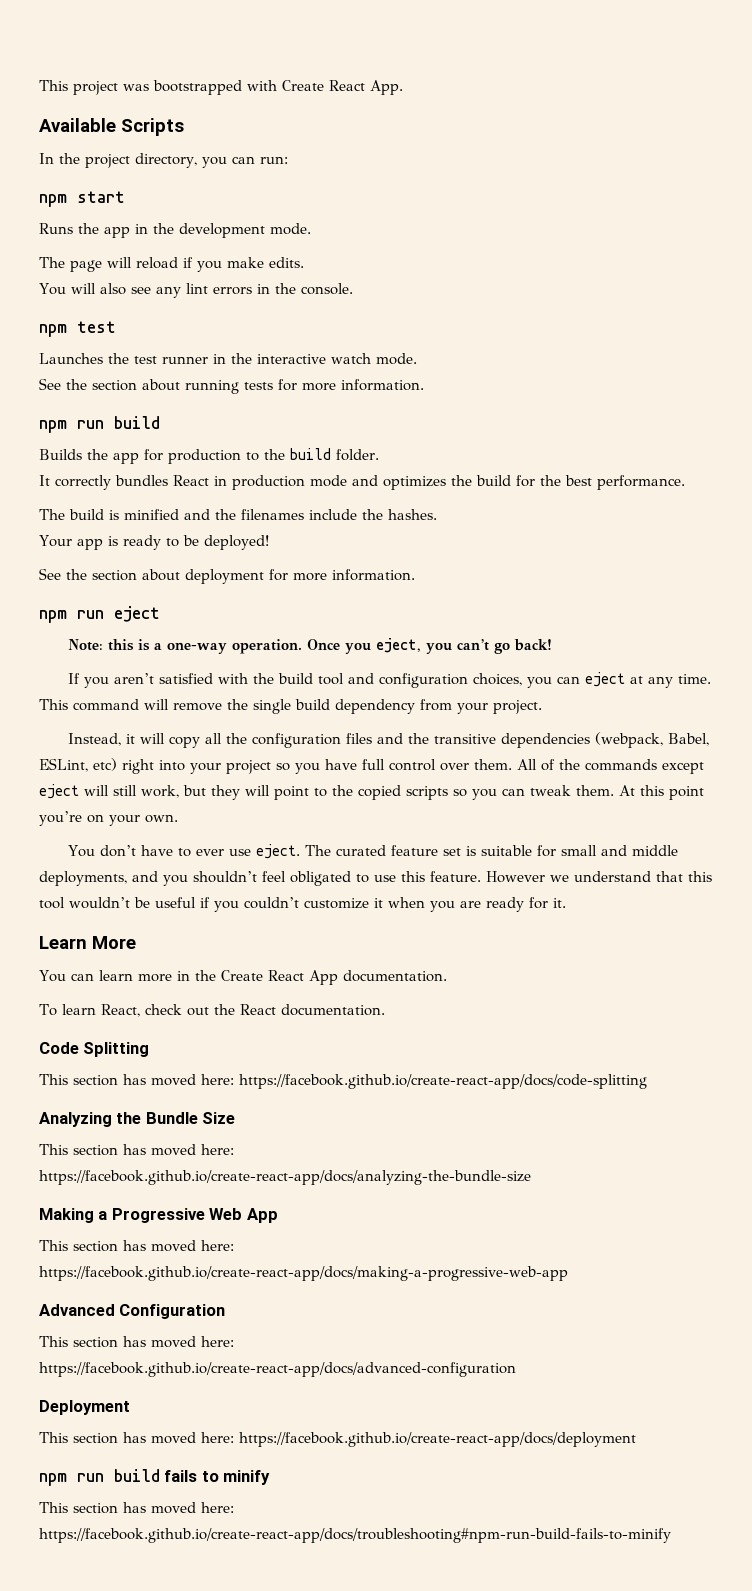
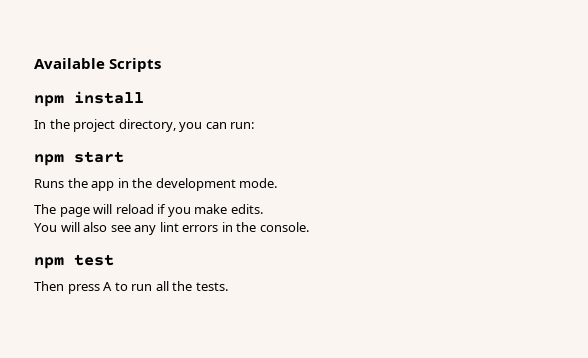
- This project was bootstrapped with Create React App.
+ npm install
- Launches the test runner in the interactive watch mode.
- See the section about running tests for more information.
- npm run build
- Builds the app for production to the build folder.
- It correctly bundles React in production mode and optimizes the build for the best performance.
- The build is minified and the filenames include the hashes.
- Your app is ready to be deployed!
- See the section about deployment for more information.
- npm run eject
- Note: this is a one-way operation. Once you eject, you can’t go back!
- If you aren’t satisfied with the build tool and configuration choices, you can eject at any time. This command will remove the single build dependency from your project.
- Instead, it will copy all the configuration files and the transitive dependencies (webpack, Babel, ESLint, etc) right into your project so you have full control over them. All of the commands except eject will still work, but they will point to the copied scripts so you can tweak them. At this point you’re on your own.
- You don’t have to ever use eject. The curated feature set is suitable for small and middle deployments, and you shouldn’t feel obligated to use this feature. However we understand that this tool wouldn’t be useful if you couldn’t customize it when you are ready for it.
- Learn More
- You can learn more in the Create React App documentation.
- To learn React, check out the React documentation.
- Code Splitting
- This section has moved here: https://facebook.github.io/create-react-app/docs/code-splitting
- Analyzing the Bundle Size
- This section has moved here: https://facebook.github.io/create-react-app/docs/analyzing-the-bundle-size
- Making a Progressive Web App
- This section has moved here: https://facebook.github.io/create-react-app/docs/making-a-progressive-web-app
- Advanced Configuration
- This section has moved here: https://facebook.github.io/create-react-app/docs/advanced-configuration
- Deployment
- This section has moved here: https://facebook.github.io/create-react-app/docs/deployment
- npm run build fails to minify
- This section has moved here: https://facebook.github.io/create-react-app/docs/troubleshooting#npm-run-build-fails-to-minify
+ Then press A to run all the tests.

